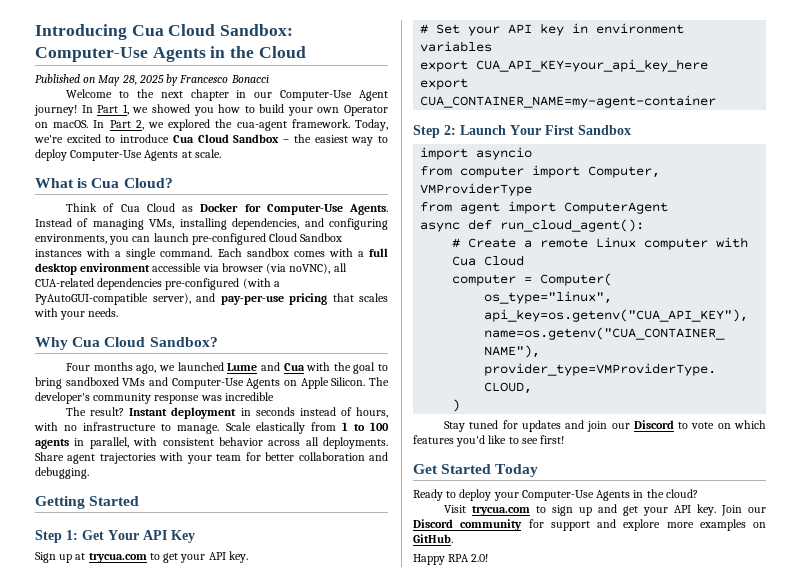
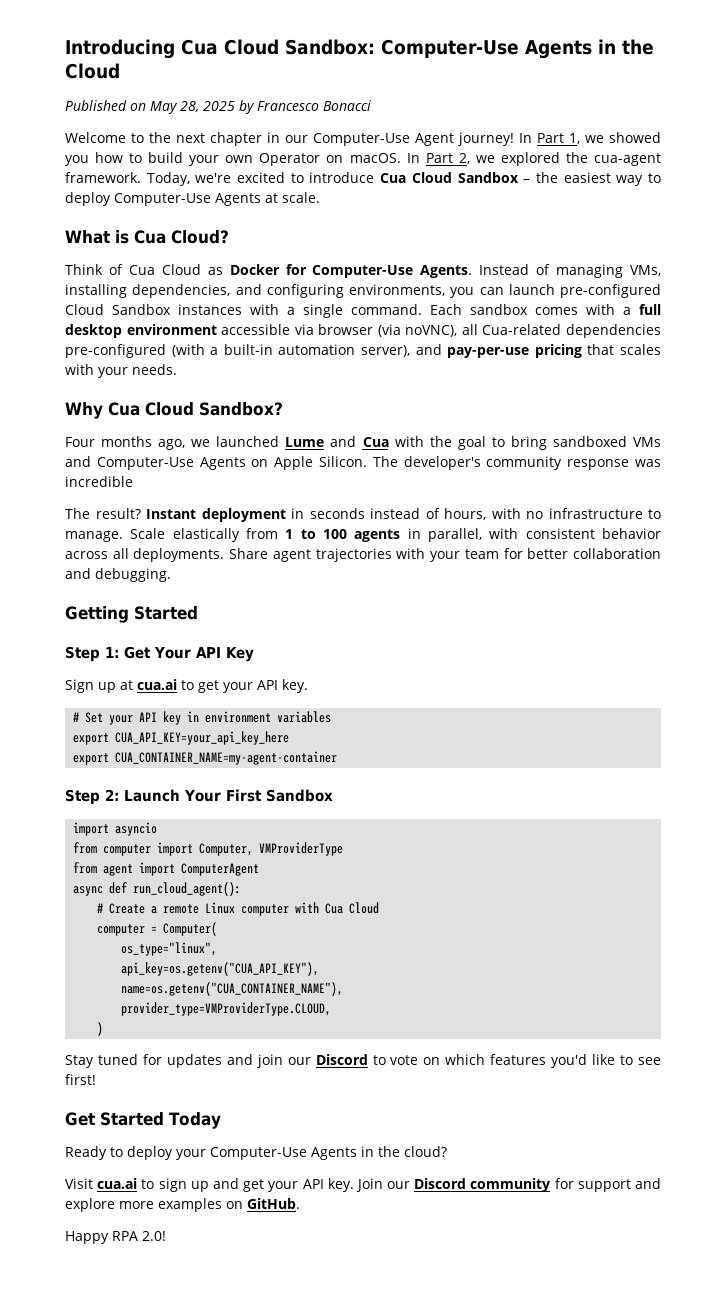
- Each sandbox comes with a full desktop environment accessible via browser (via noVNC), all CUA-related dependencies pre-configured (with a PyAutoGUI-compatible server), and pay-per-use pricing that scales with your needs.
+ Each sandbox comes with a full desktop environment accessible via browser (via noVNC), all Cua-related dependencies pre-configured (with a built-in automation server), and pay-per-use pricing that scales with your needs.
- Sign up at trycua.com to get your API key.
+ Sign up at cua.ai to get your API key.
- Visit trycua.com to sign up and get your API key.
+ Visit cua.ai to sign up and get your API key.

